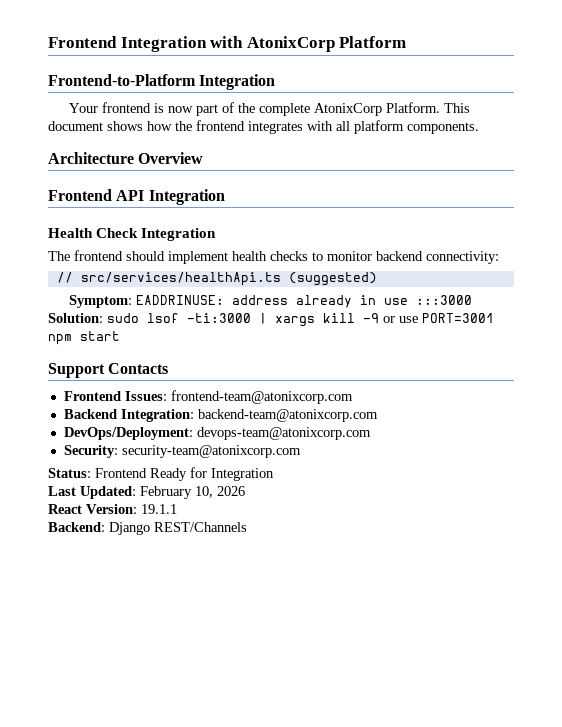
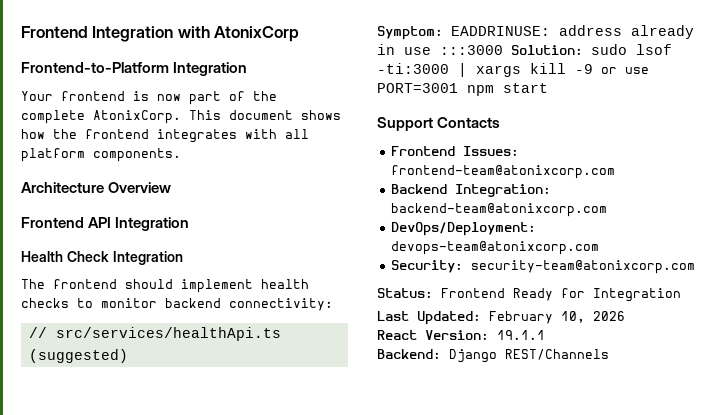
- Frontend Integration with AtonixCorp Platform
+ Frontend Integration with AtonixCorp
- Your frontend is now part of the complete AtonixCorp Platform.
+ Your frontend is now part of the complete AtonixCorp.

